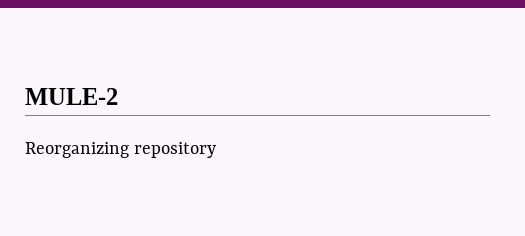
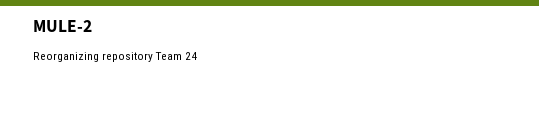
- Reorganizing repository
+ Reorganizing repository Team 24

